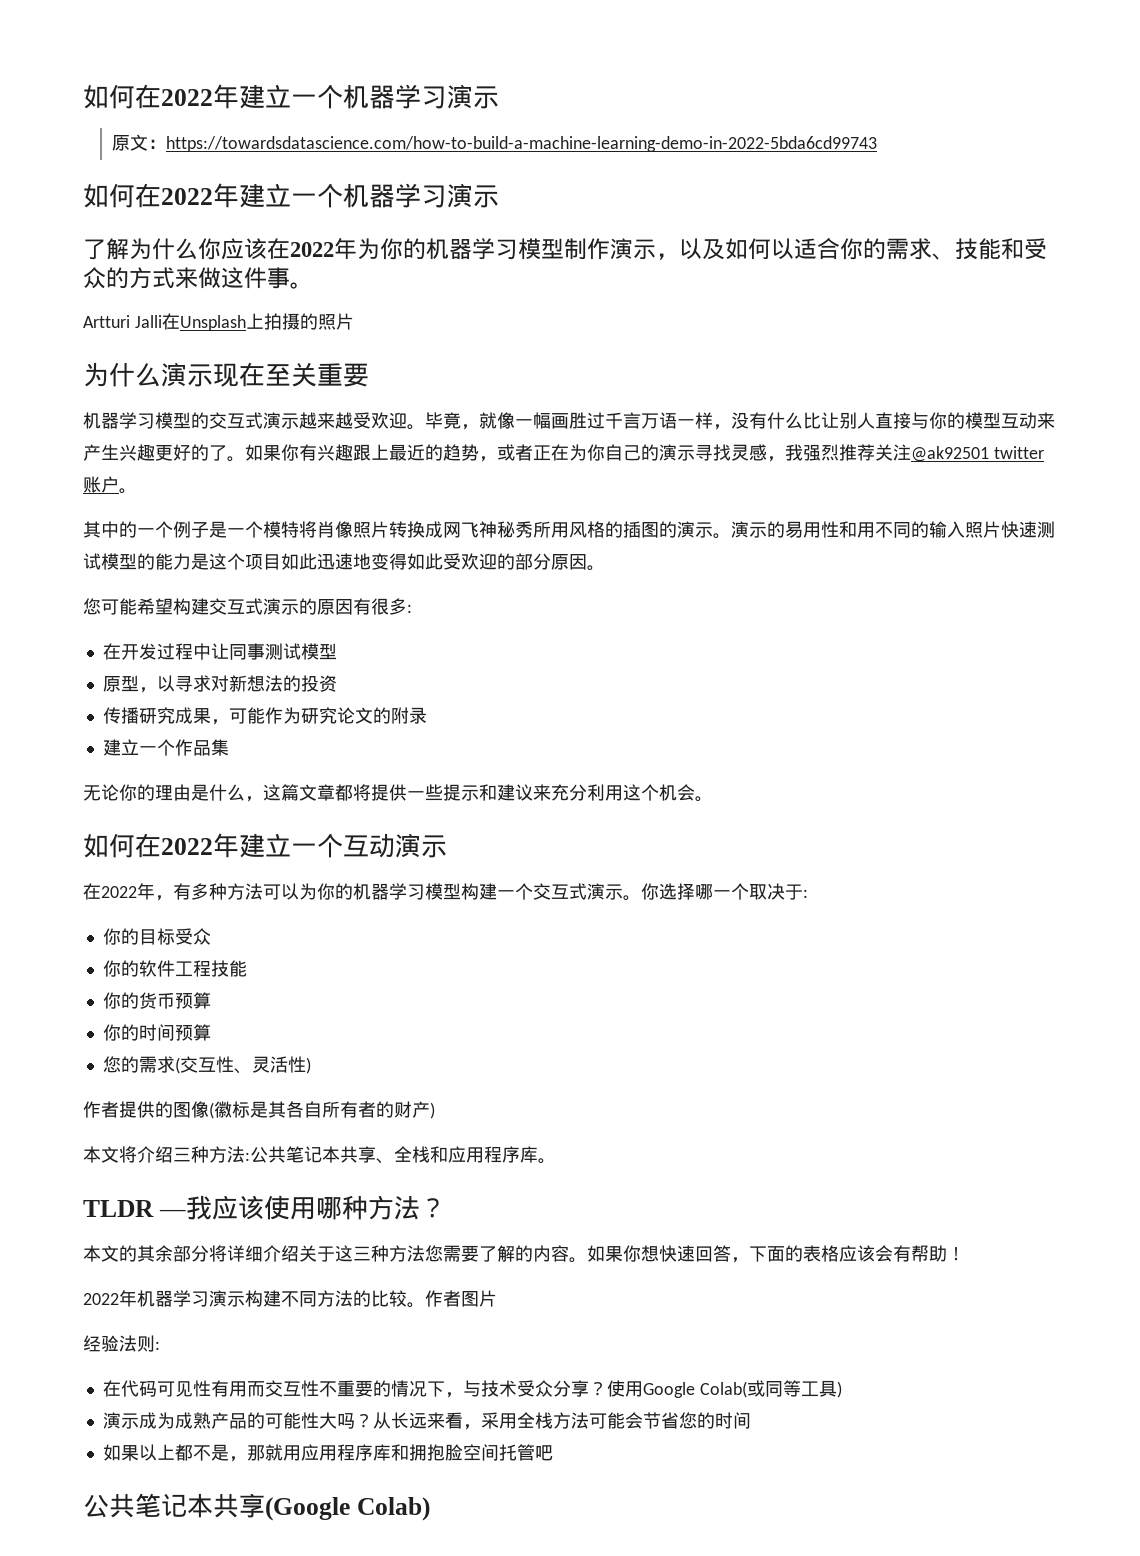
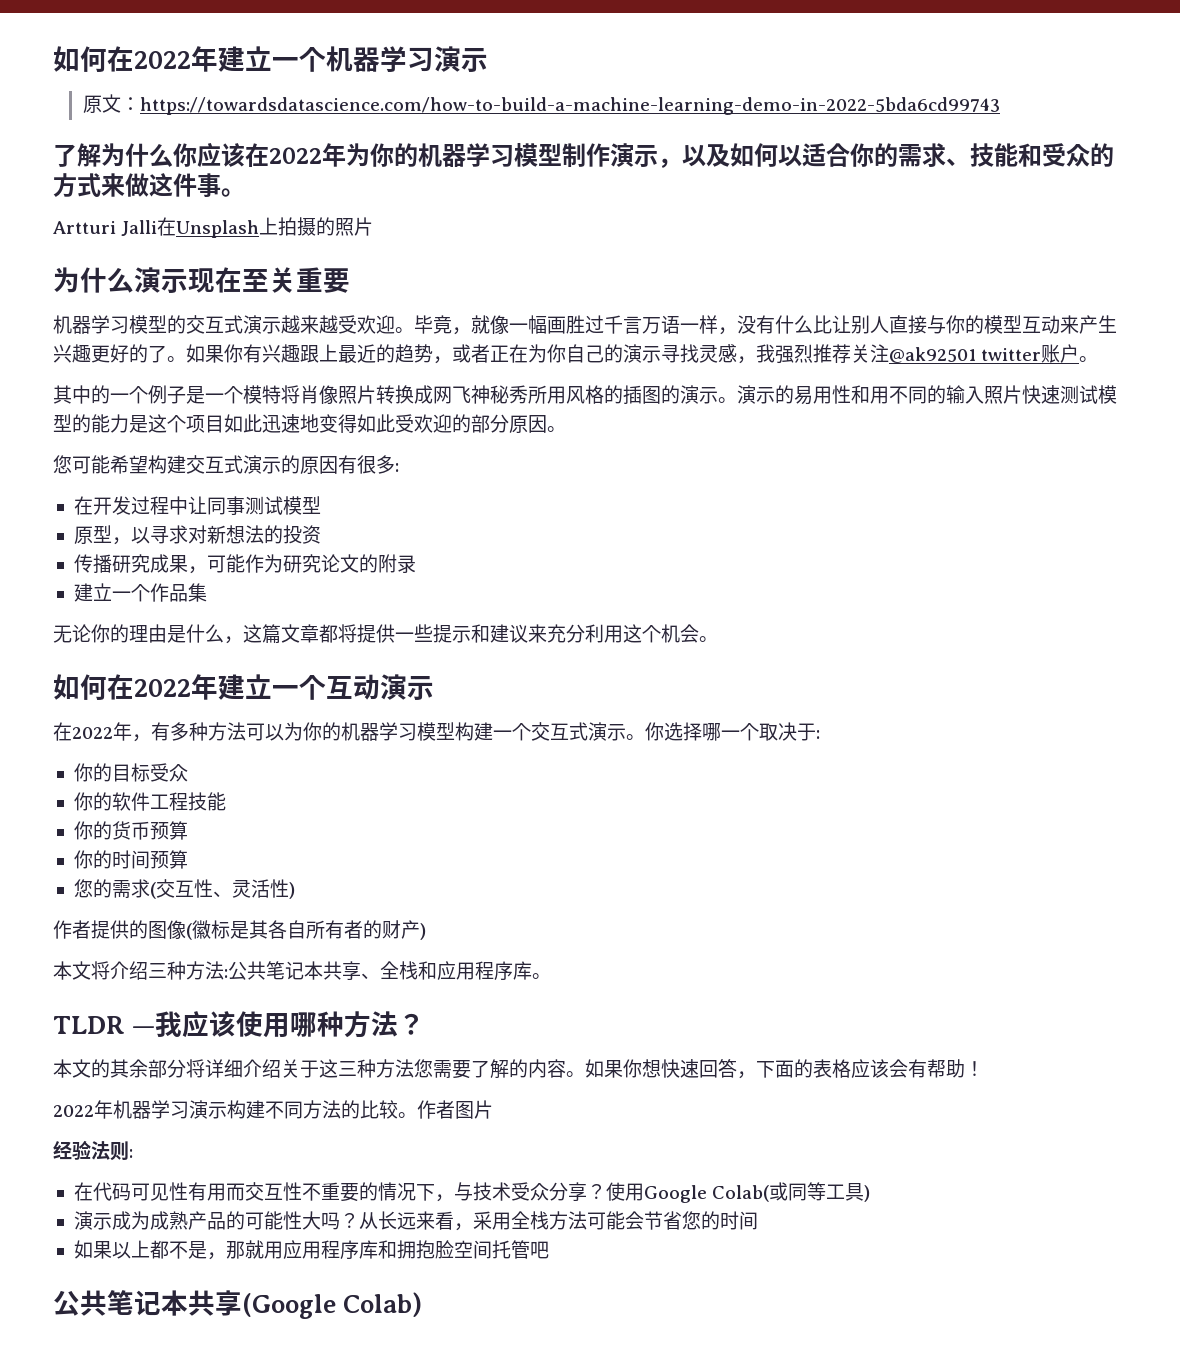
  原文：https://towardsdatascience.com/how-to-build-a-machine-learning-demo-in-2022-5bda6cd99743
- 如何在2022年建立一个机器学习演示

